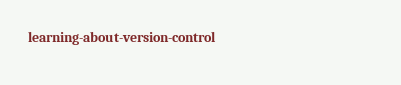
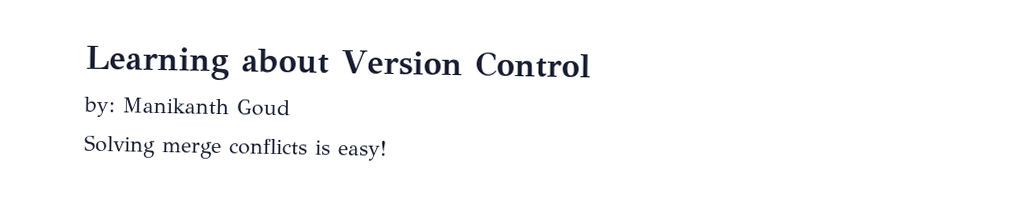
- learning-about-version-control
+ Learning about Version Control
+ by: Manikanth Goud
+ Solving merge conflicts is easy!

